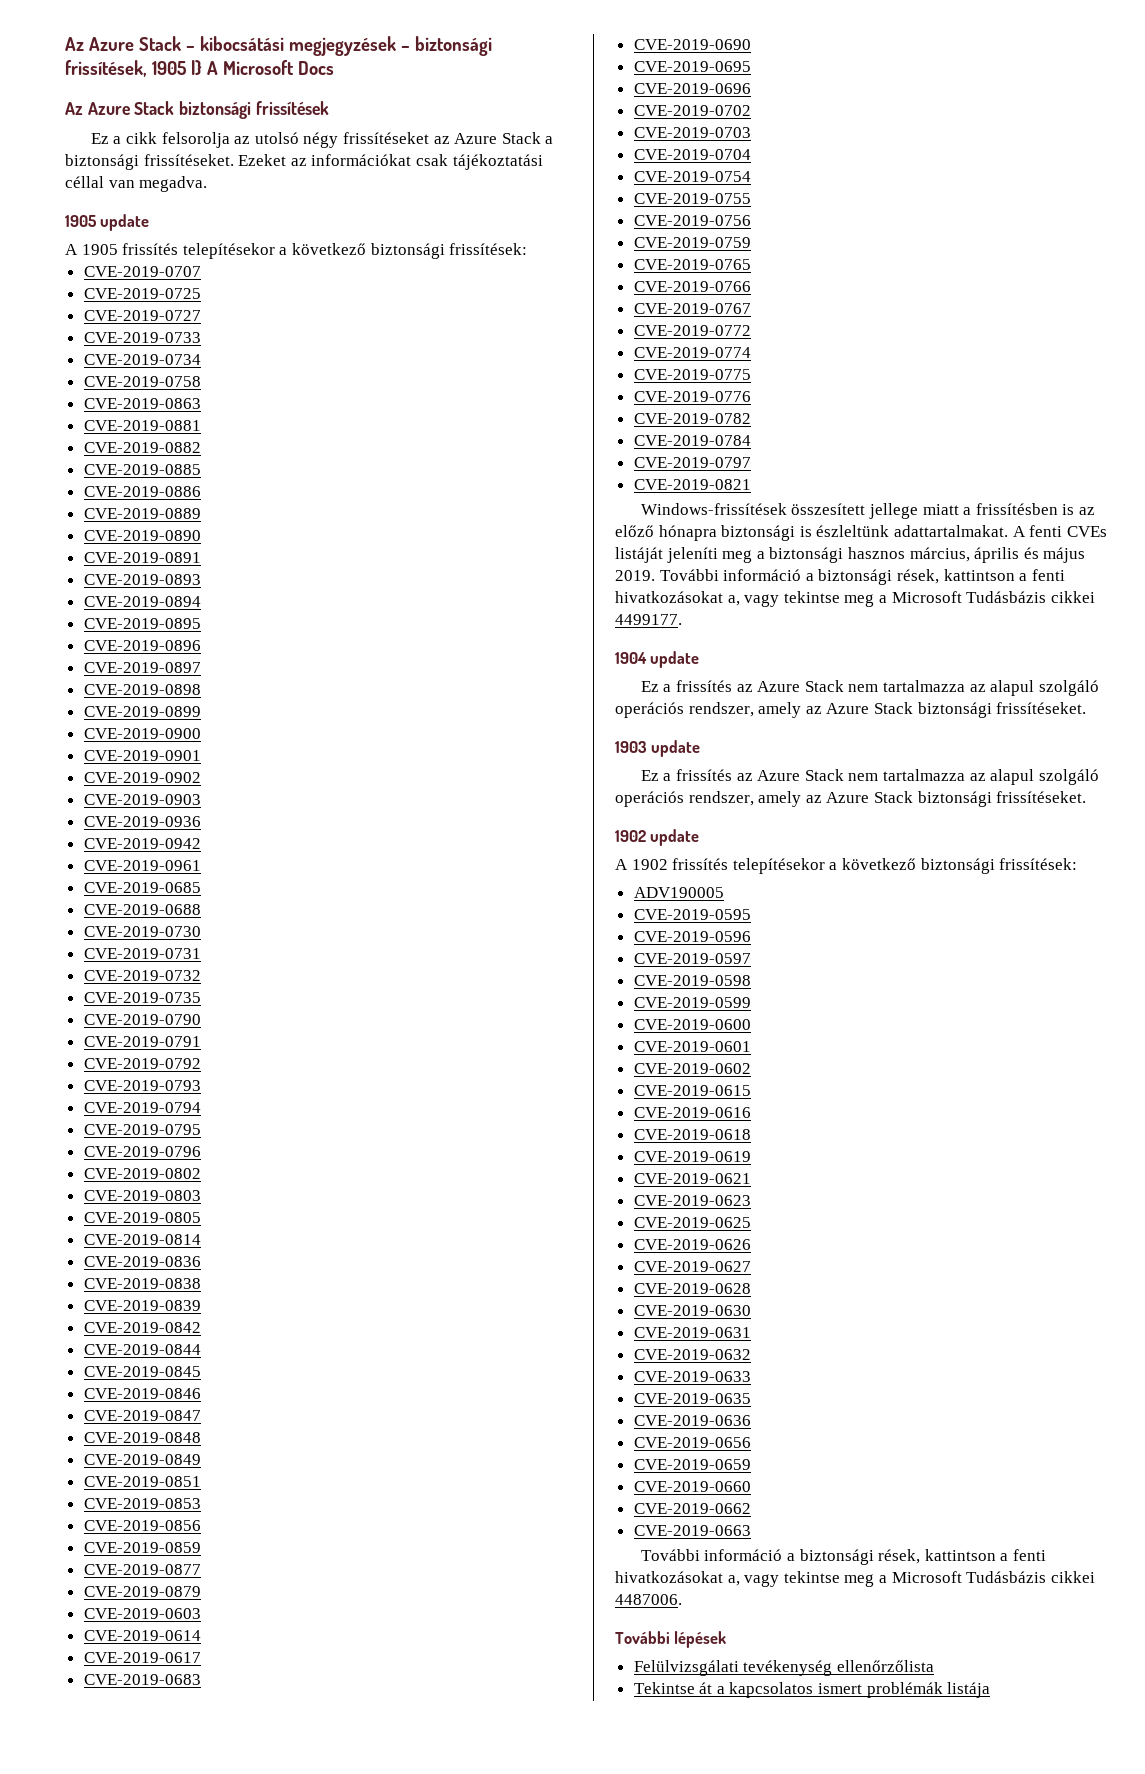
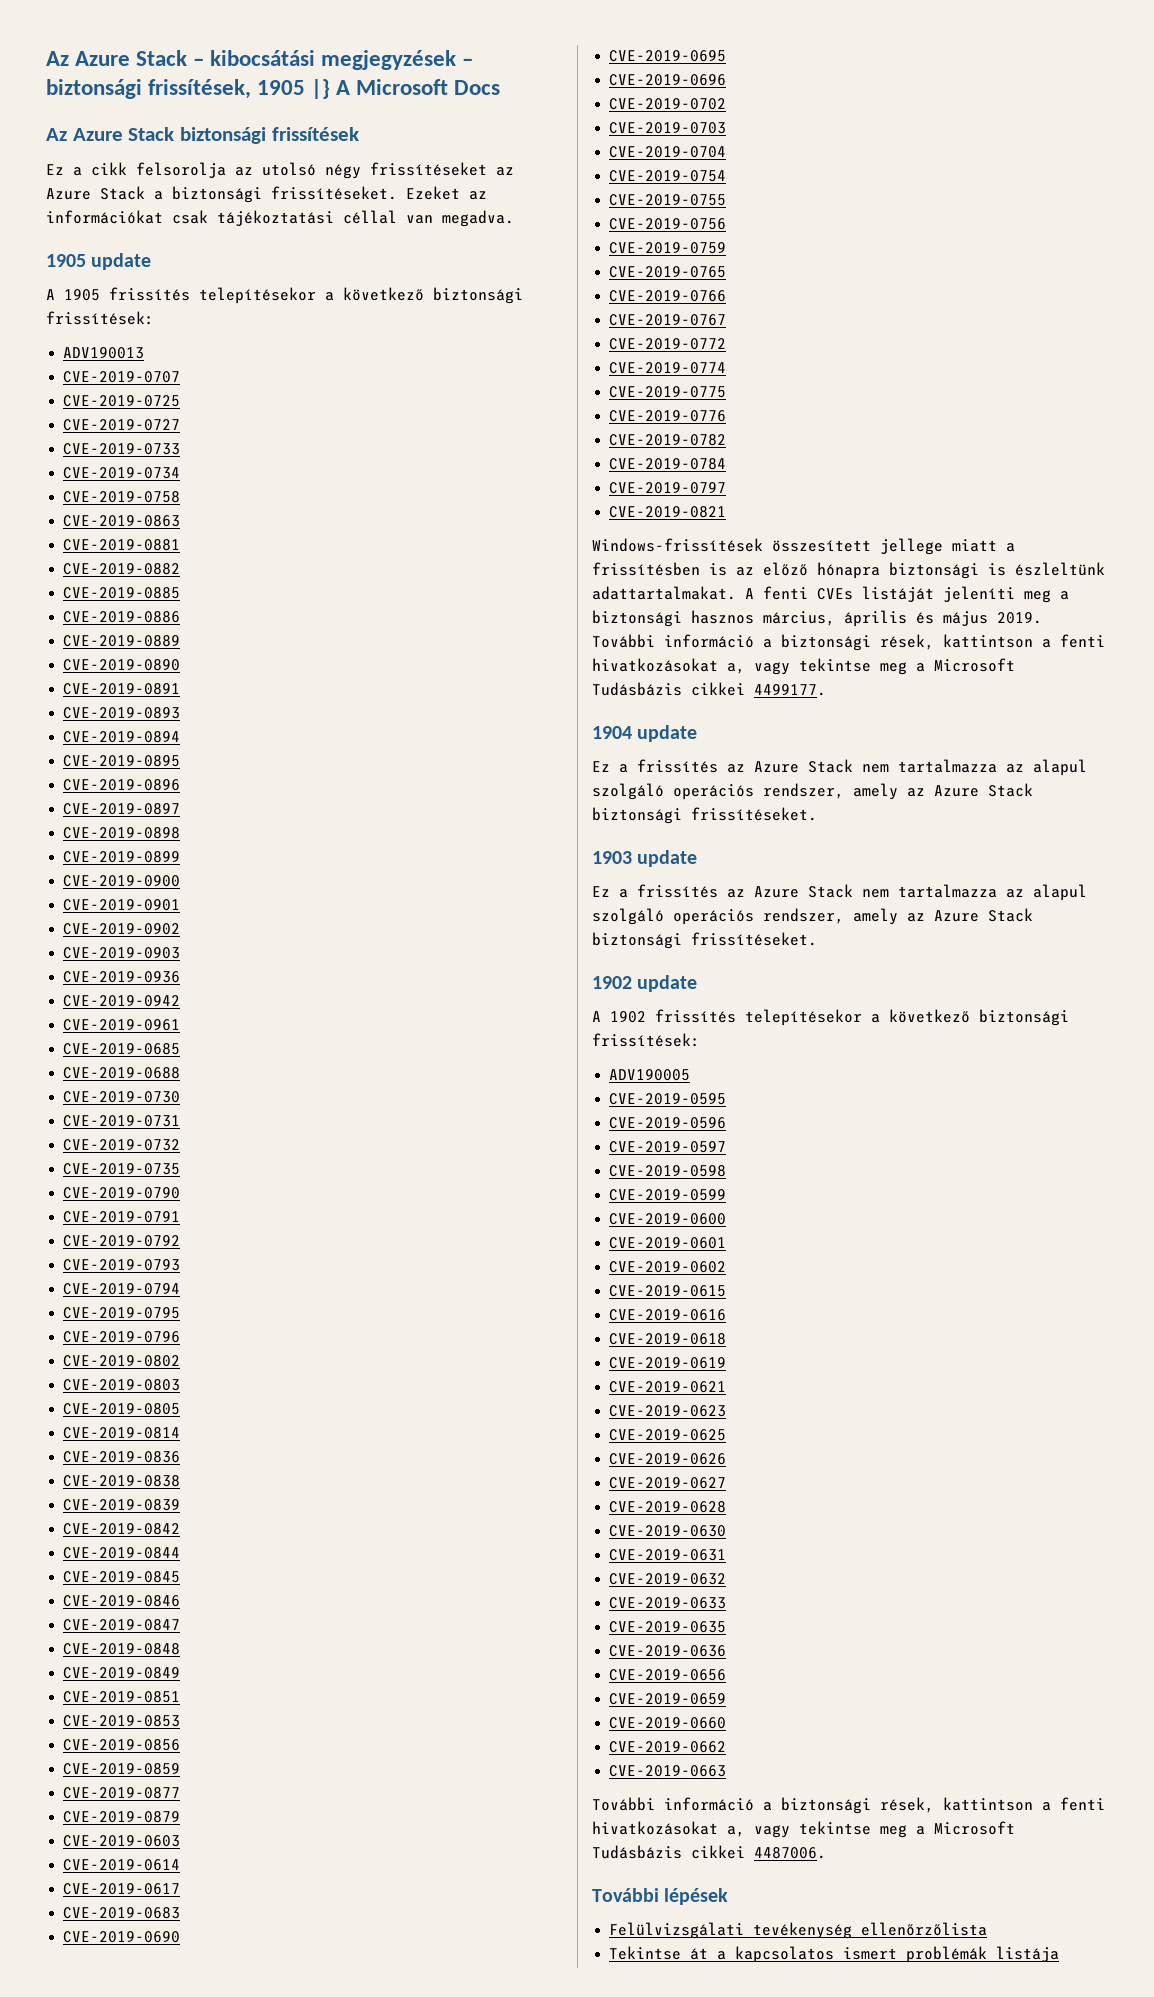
+ ADV190013

